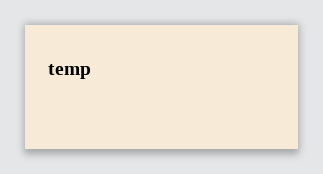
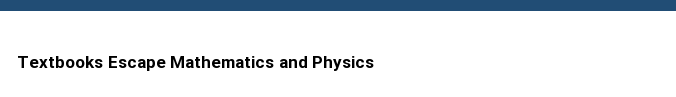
- temp
+ Textbooks Escape Mathematics and Physics

